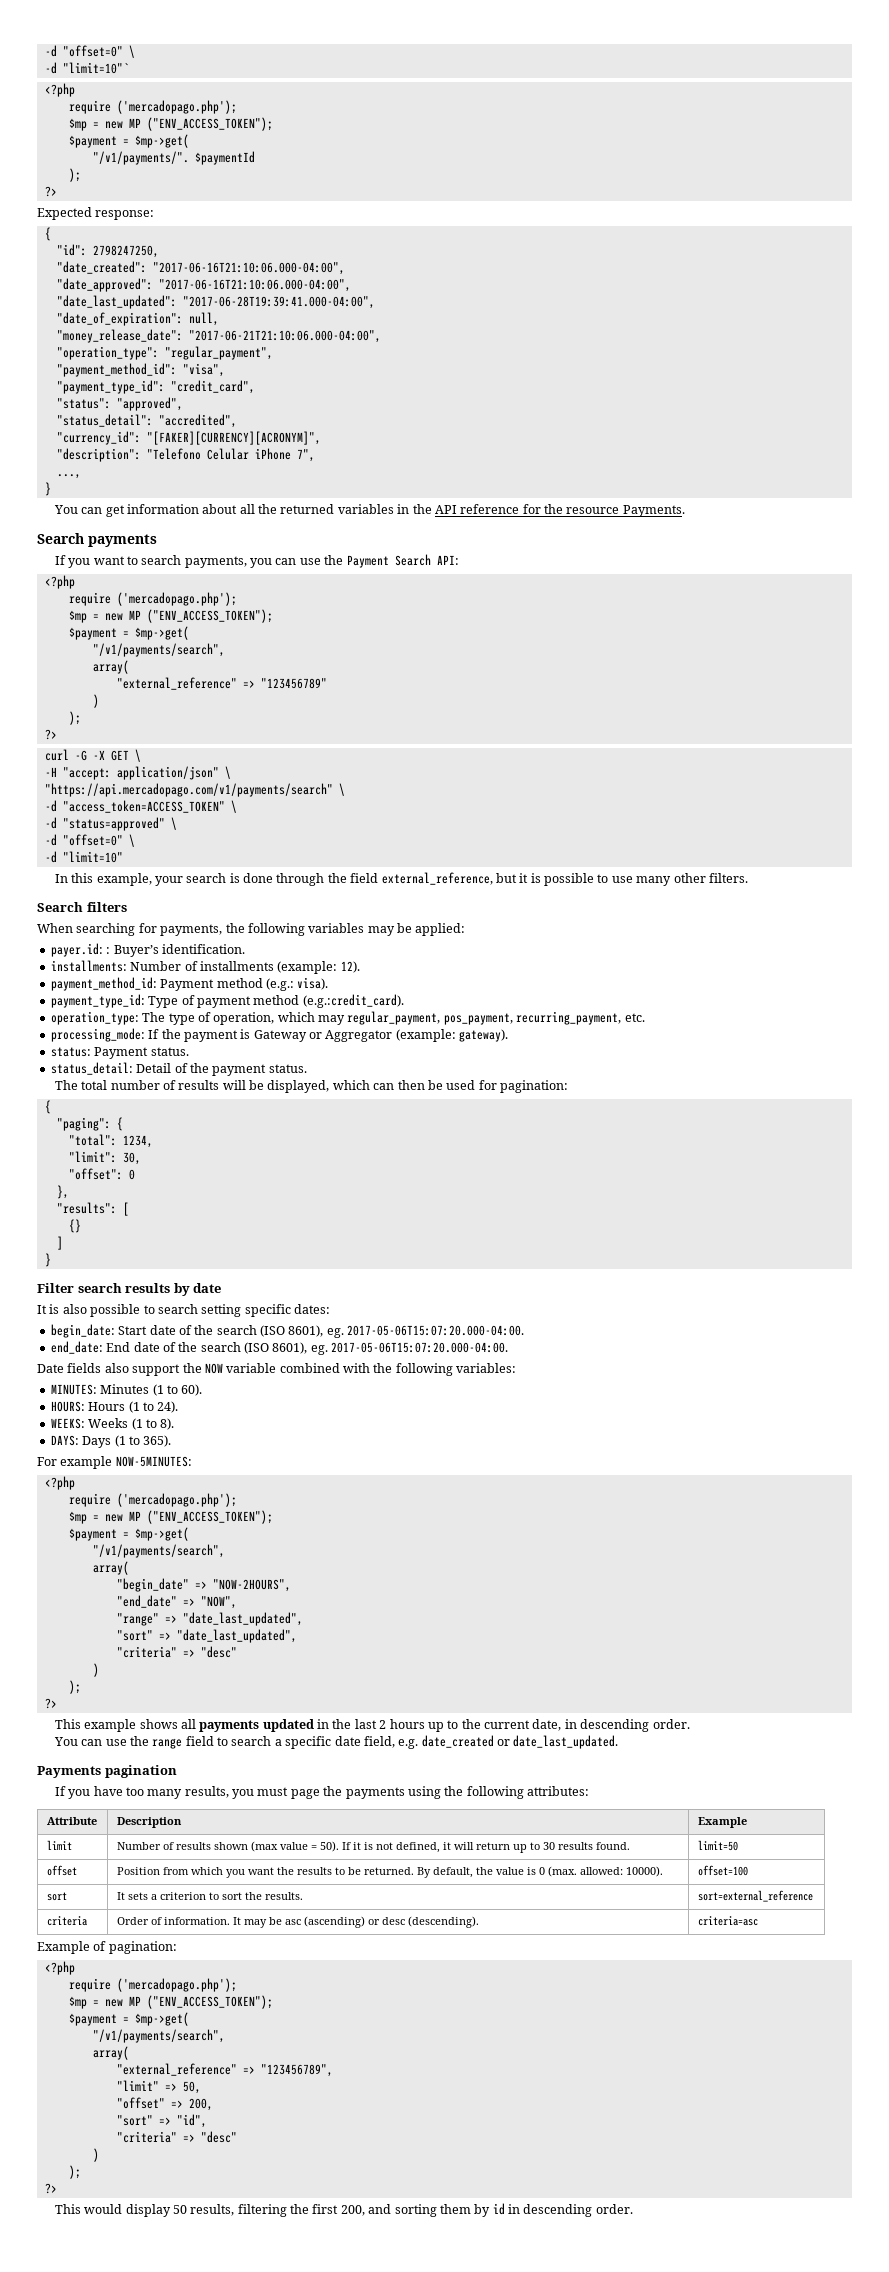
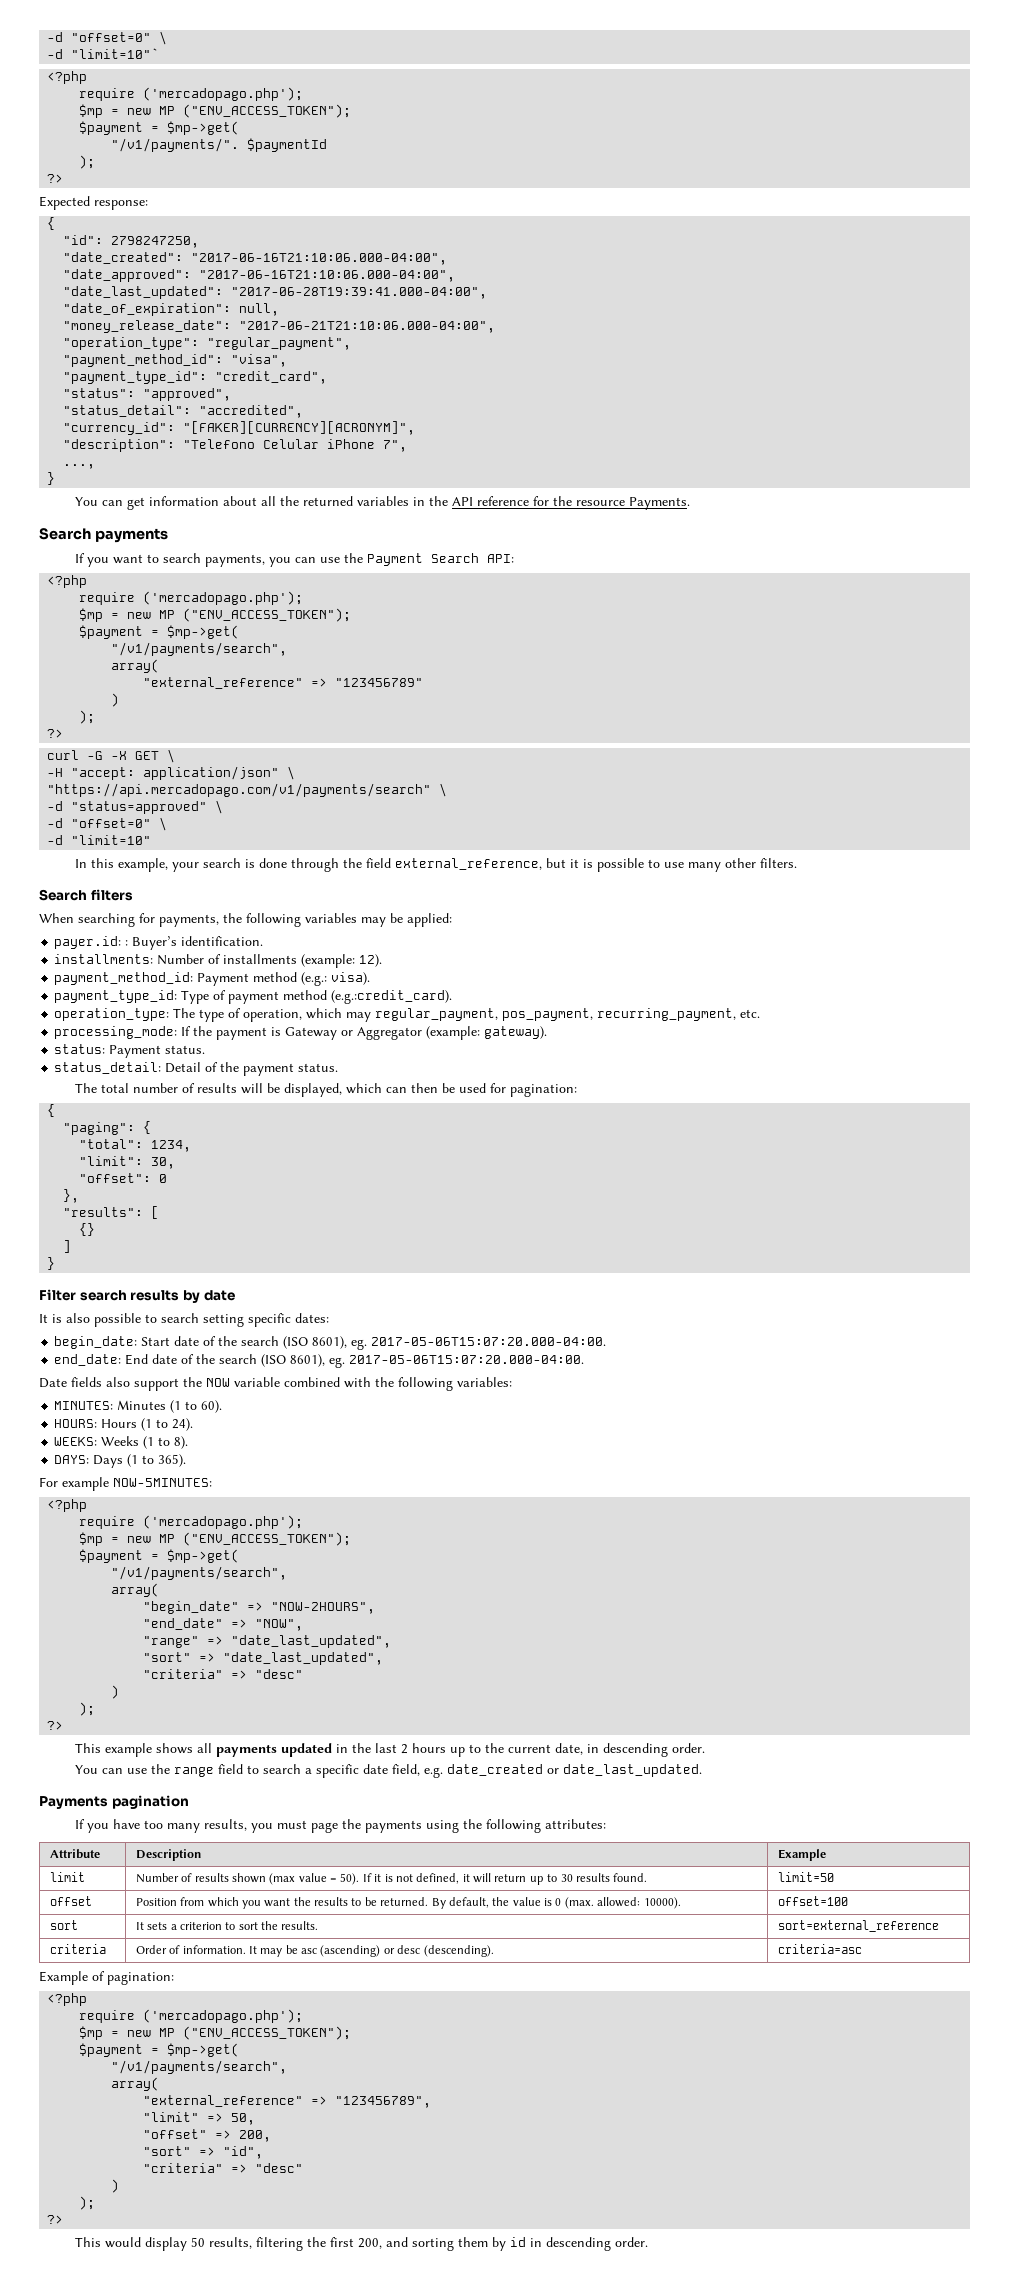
- -d "access_token=ACCESS_TOKEN" \

